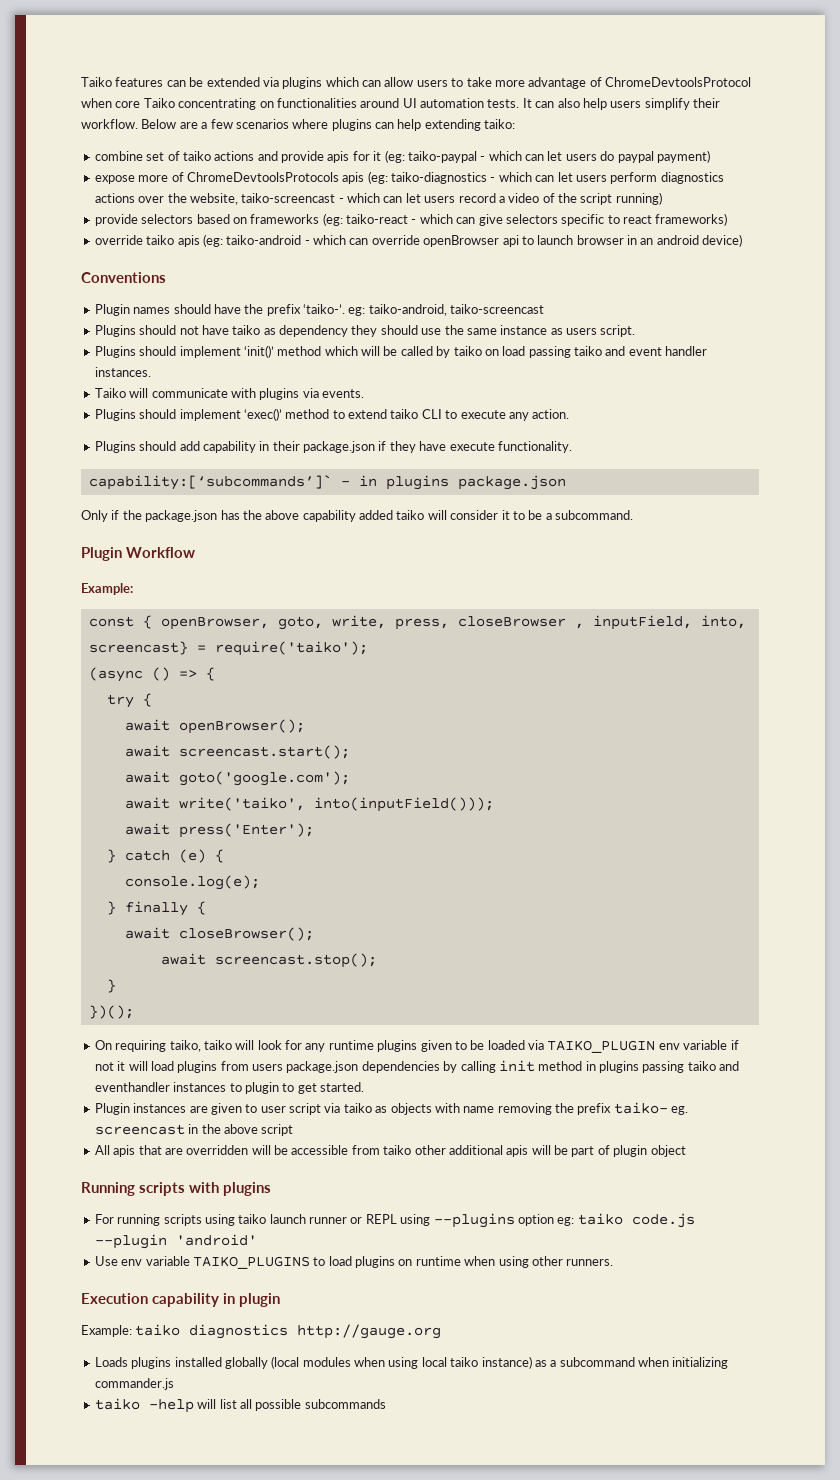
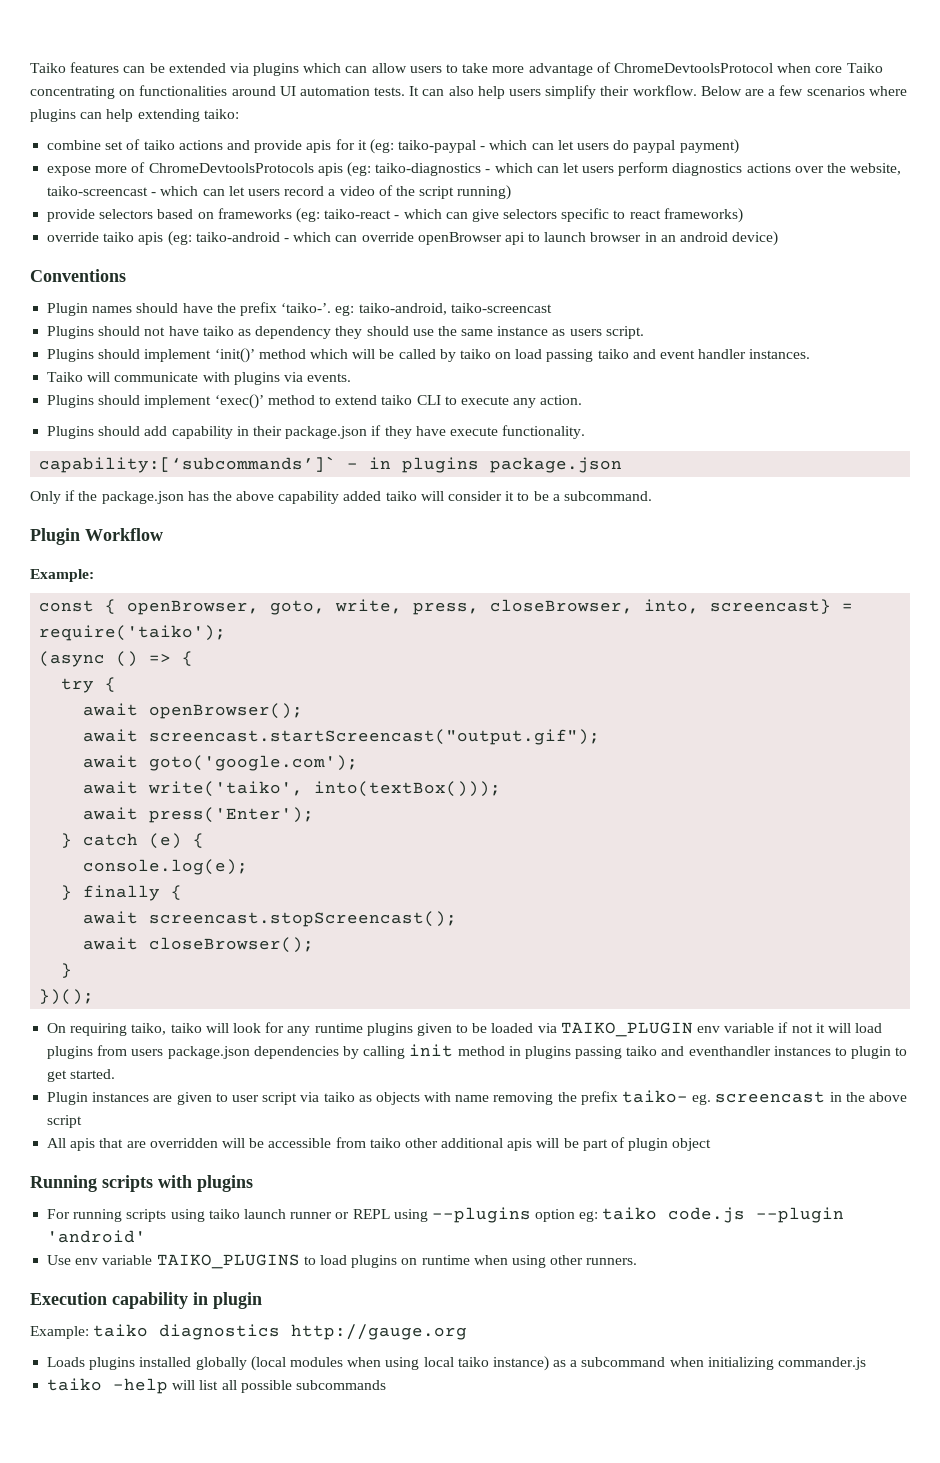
- const { openBrowser, goto, write, press, closeBrowser , inputField, into, screencast} = require('taiko');
+ const { openBrowser, goto, write, press, closeBrowser, into, screencast} = require('taiko');
- await screencast.start();
+ await screencast.startScreencast("output.gif");
- await write('taiko', into(inputField()));
+ await write('taiko', into(textBox()));
+ await screencast.stopScreencast();
  await closeBrowser();
- await screencast.stop();

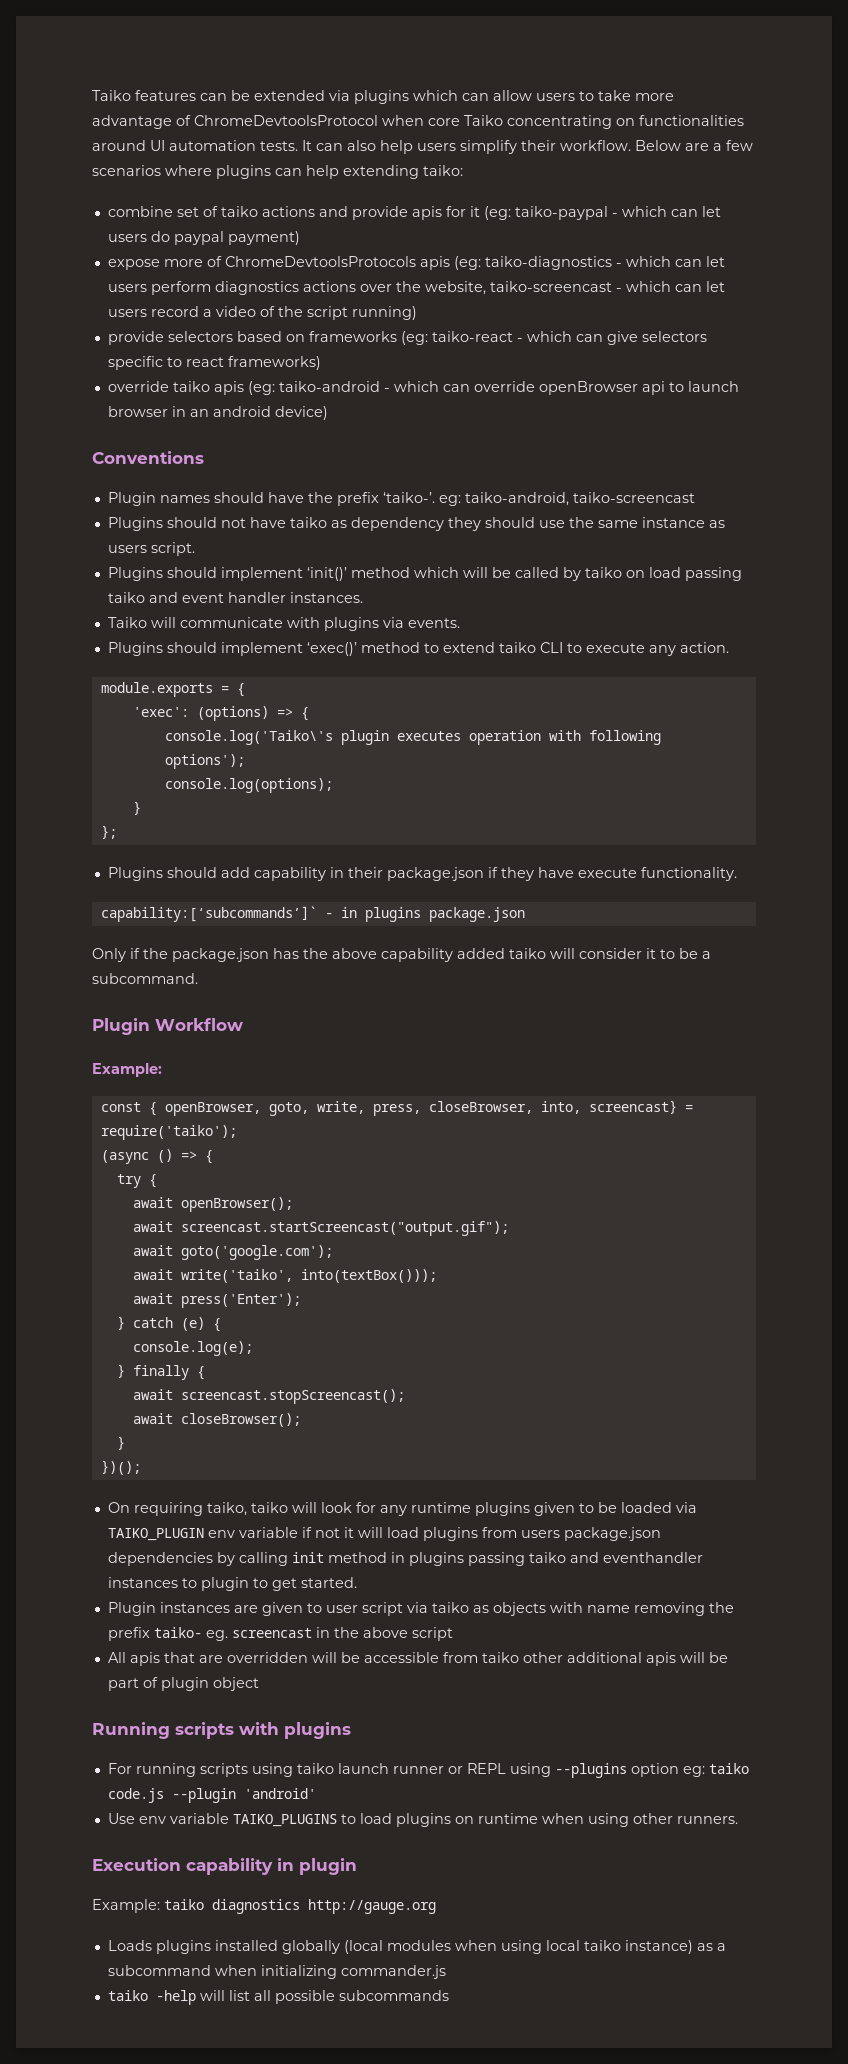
+ module.exports = {
+ 'exec': (options) => {
+ console.log('Taiko\'s plugin executes operation with following options');
+ console.log(options);
+ }
+ };

